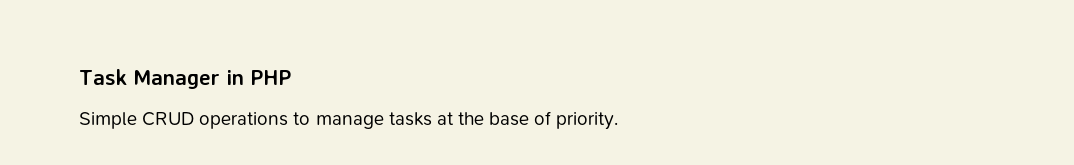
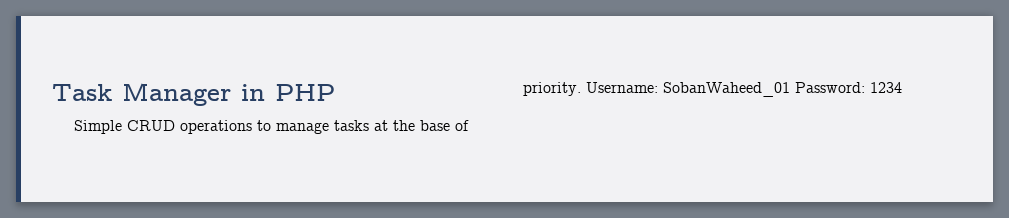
+ Username: SobanWaheed_01 Password: 1234

